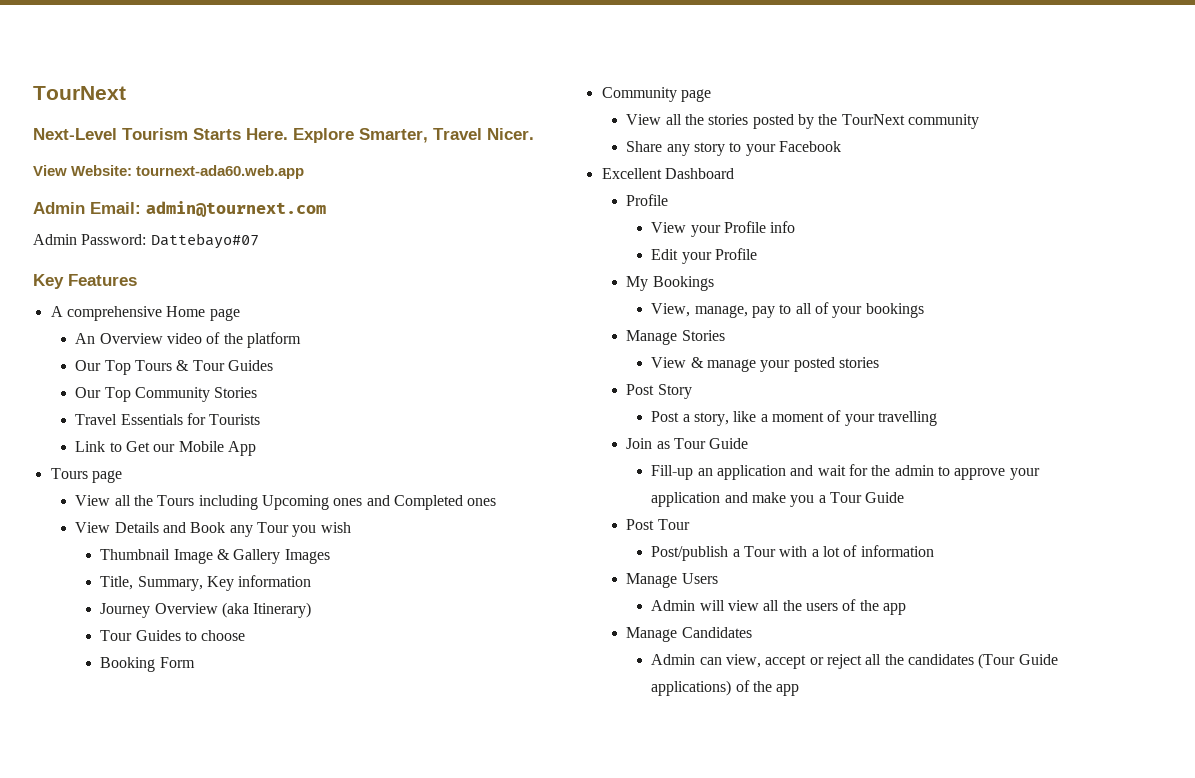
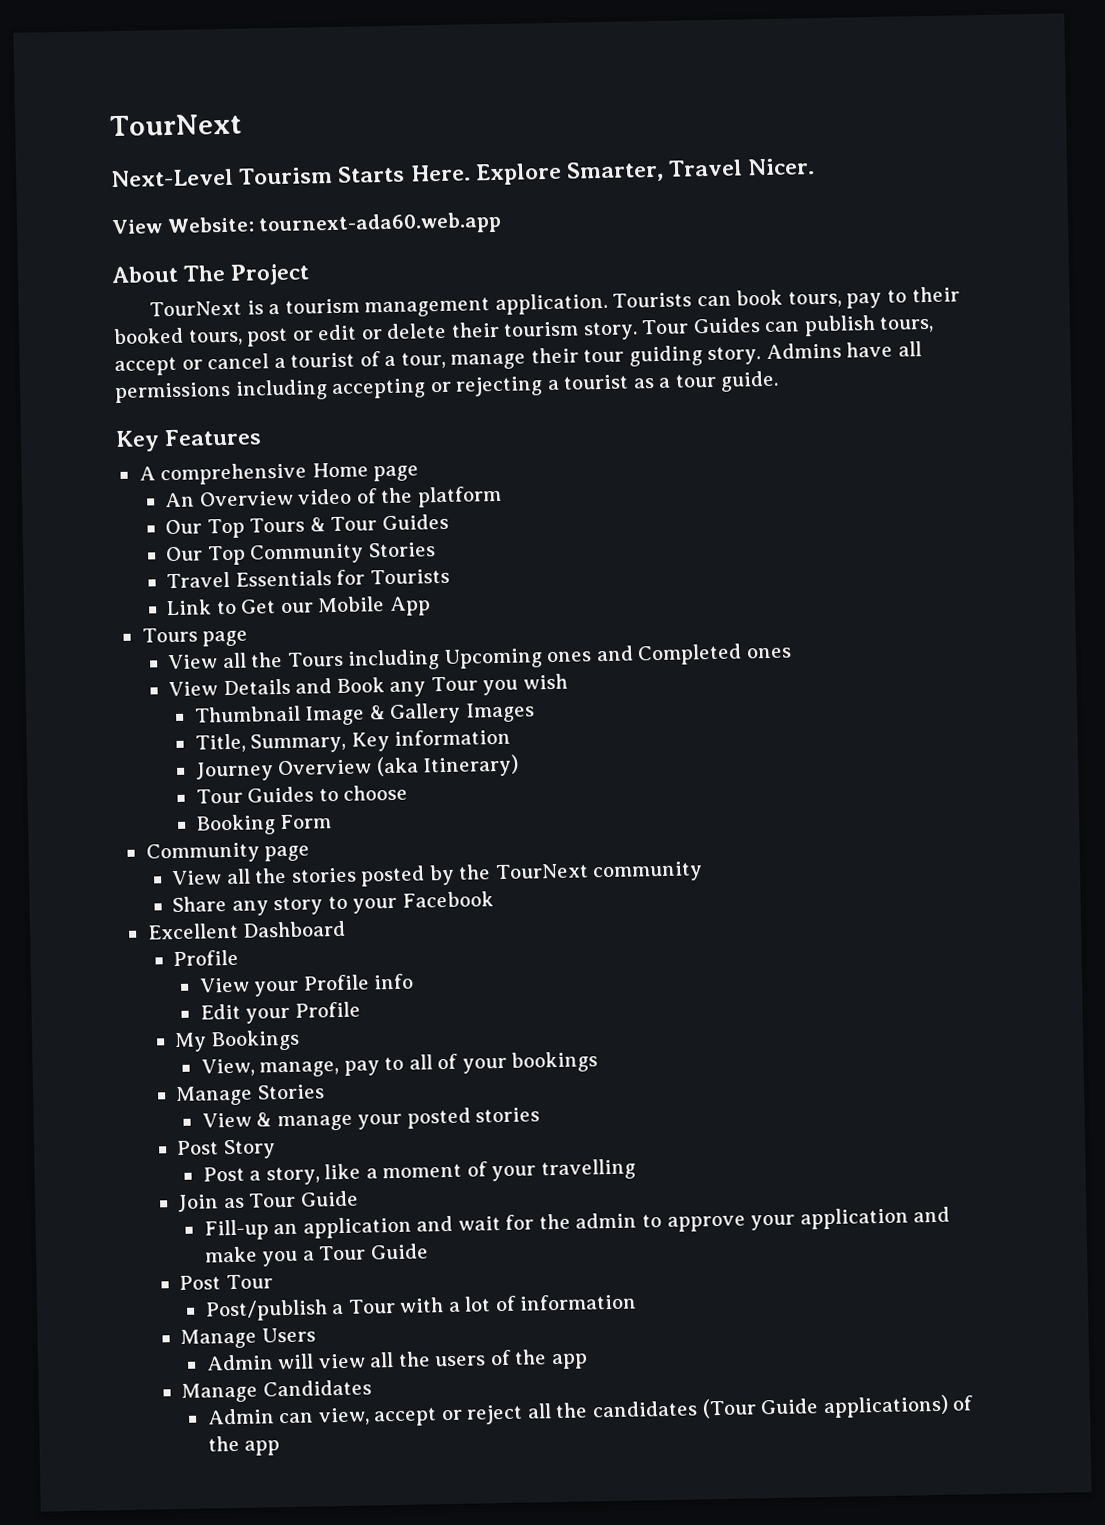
- Admin Email: admin@tournext.com
- Admin Password: Dattebayo#07
+ About The Project
+ TourNext is a tourism management application. Tourists can book tours, pay to their booked tours, post or edit or delete their tourism story. Tour Guides can publish tours, accept or cancel a tourist of a tour, manage their tour guiding story. Admins have all permissions including accepting or rejecting a tourist as a tour guide.

